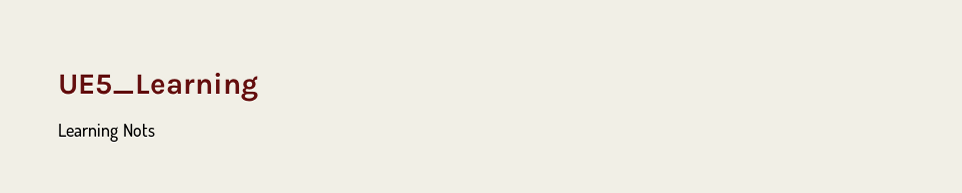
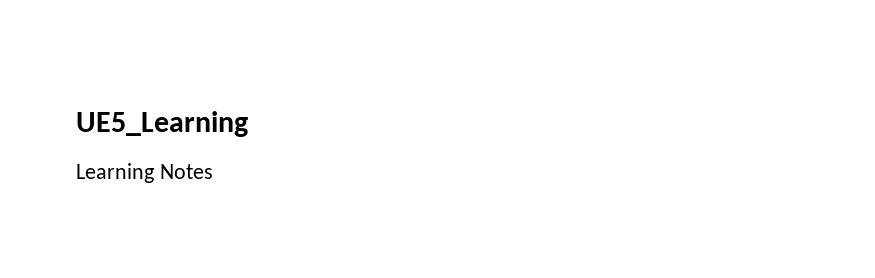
- Learning Nots
+ Learning Notes

